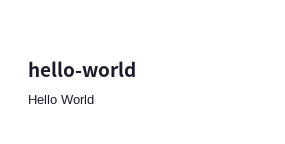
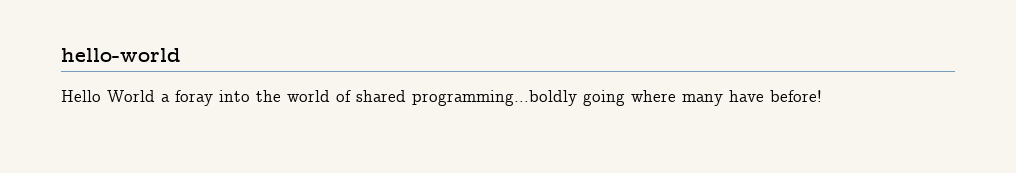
- Hello World
+ Hello World a foray into the world of shared programming...boldly going where many have before!

